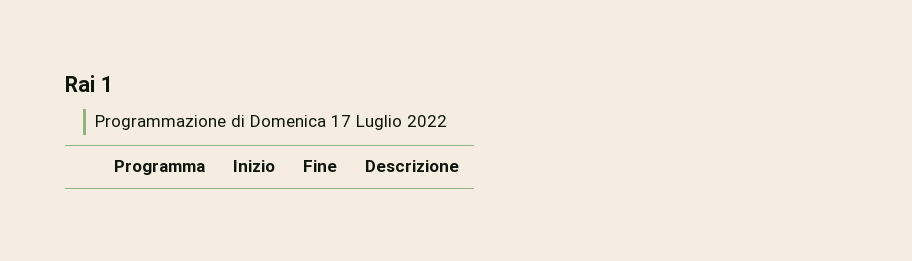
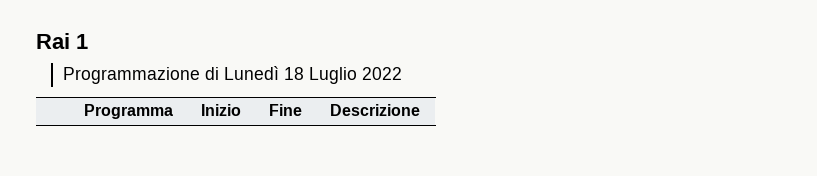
- Programmazione di Domenica 17 Luglio 2022
+ Programmazione di Lunedì 18 Luglio 2022

